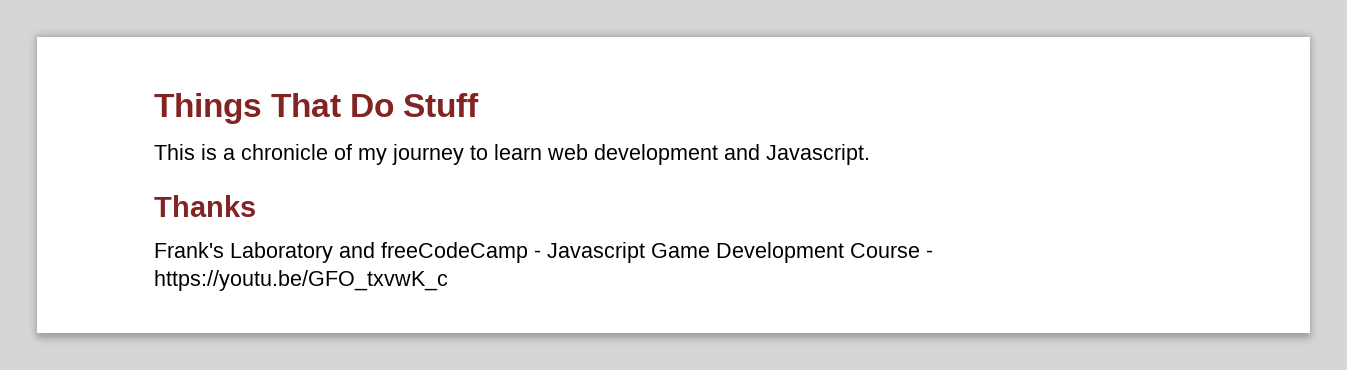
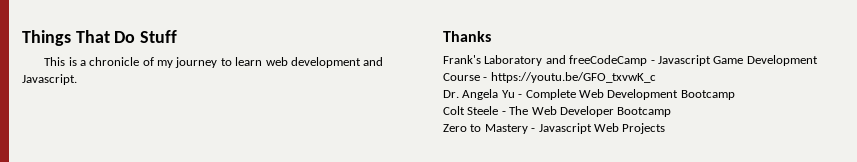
+ Dr. Angela Yu - Complete Web Development Bootcamp
+ Colt Steele - The Web Developer Bootcamp
+ Zero to Mastery - Javascript Web Projects

